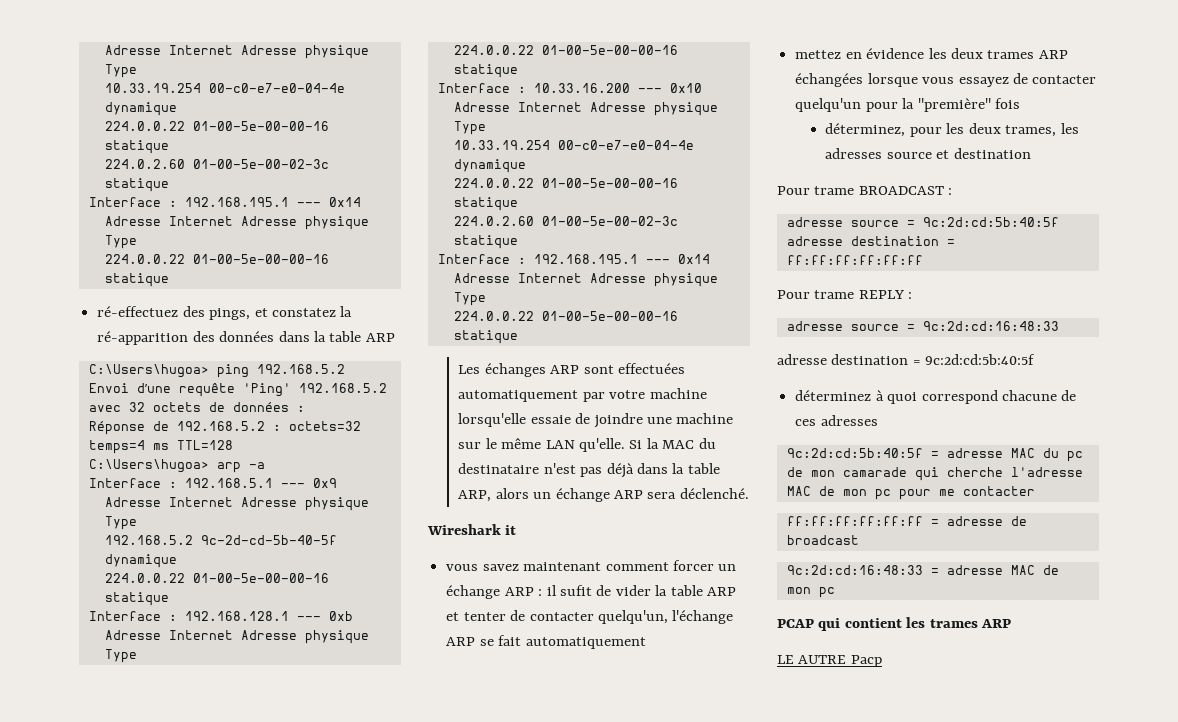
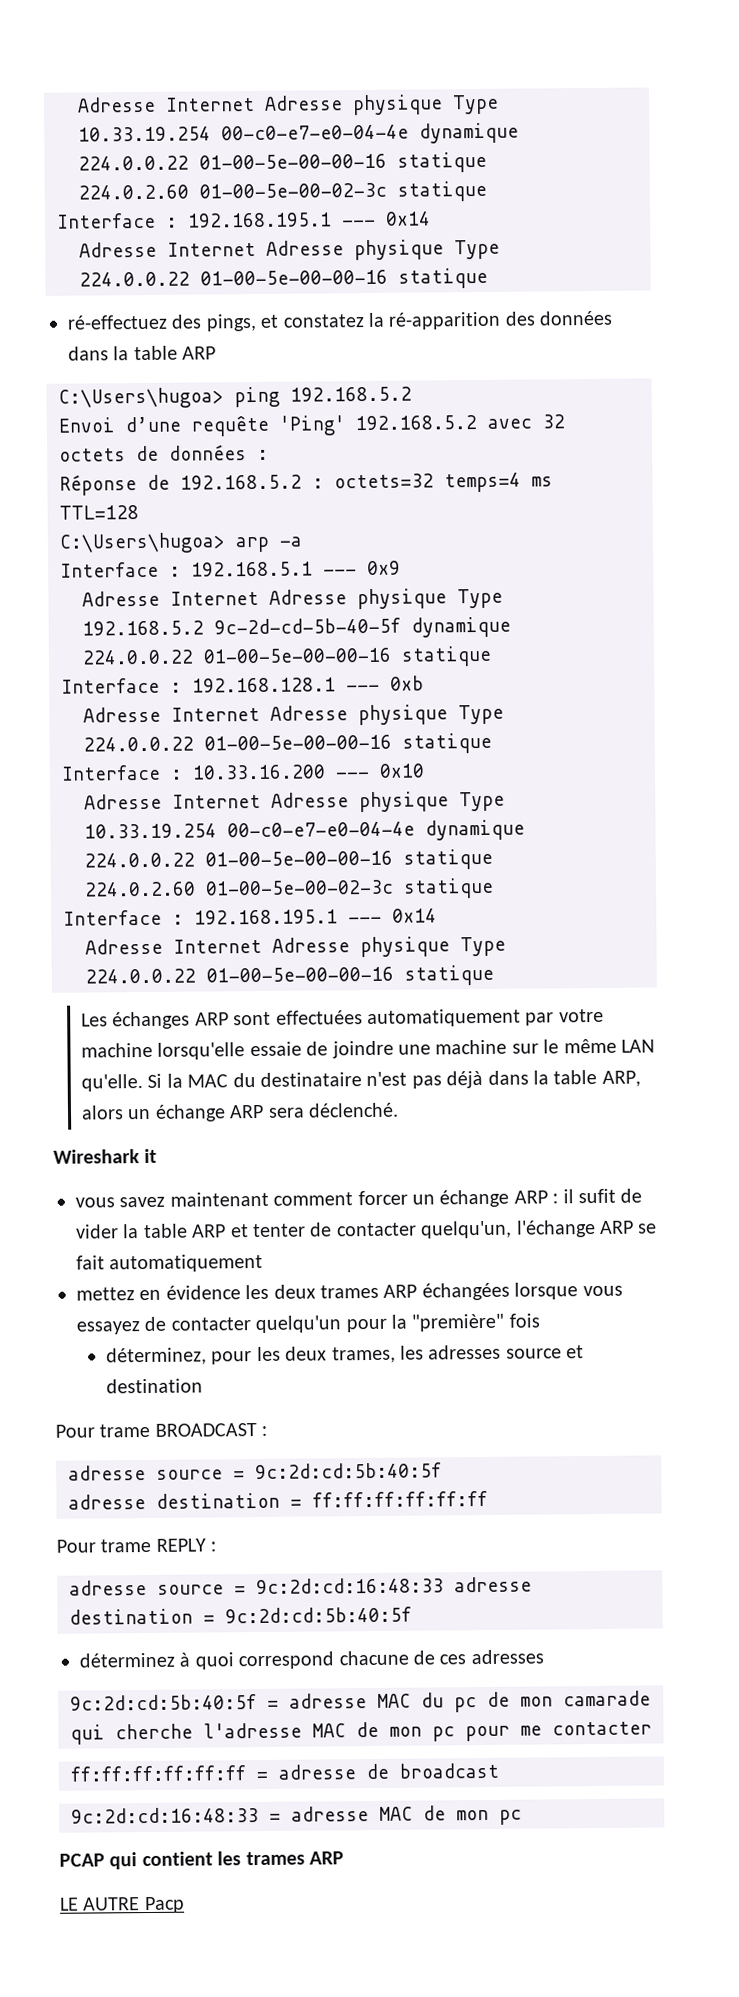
- adresse source = 9c:2d:cd:16:48:33
- adresse destination = 9c:2d:cd:5b:40:5f
+ adresse source = 9c:2d:cd:16:48:33 adresse destination = 9c:2d:cd:5b:40:5f

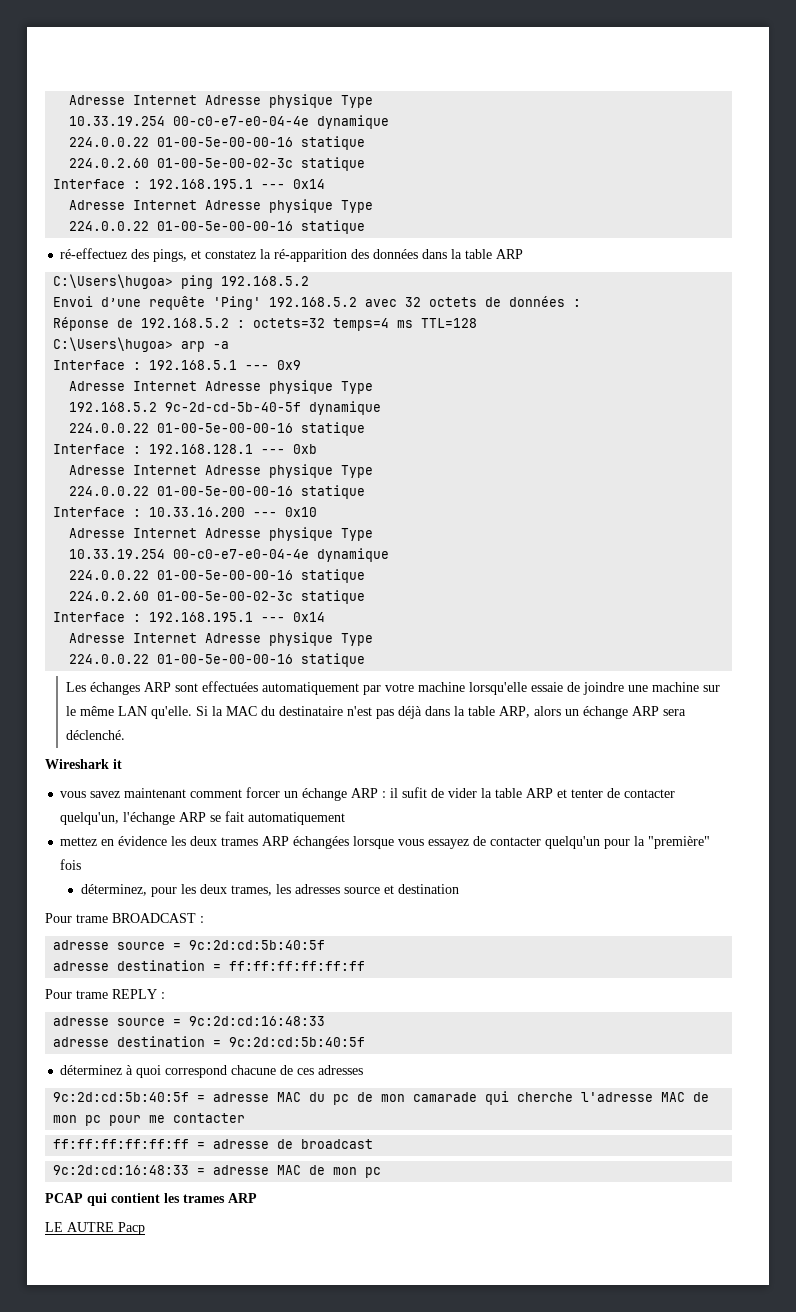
- adresse source = 9c:2d:cd:16:48:33 adresse destination = 9c:2d:cd:5b:40:5f
+ adresse source = 9c:2d:cd:16:48:33
+ adresse destination = 9c:2d:cd:5b:40:5f

